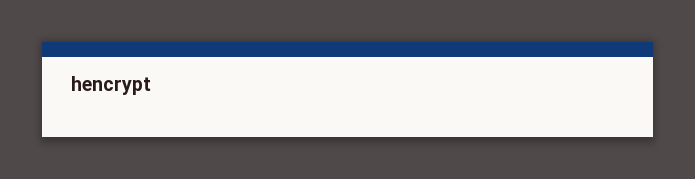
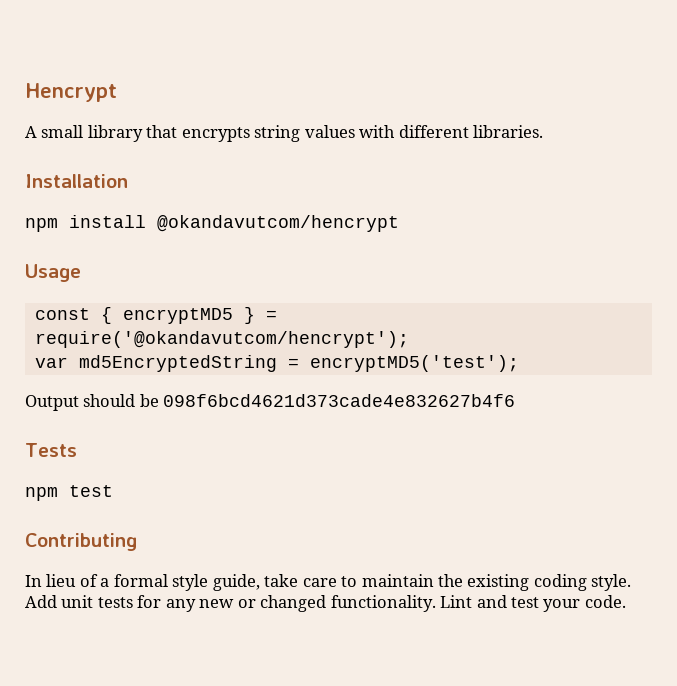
- hencrypt
+ Hencrypt
+ A small library that encrypts string values with different libraries.
+ Installation
+ npm install @okandavutcom/hencrypt
+ Usage
+ const { encryptMD5 } = require('@okandavutcom/hencrypt');
+ var md5EncryptedString = encryptMD5('test');
+ Output should be 098f6bcd4621d373cade4e832627b4f6
+ Tests
+ npm test
+ Contributing
+ In lieu of a formal style guide, take care to maintain the existing coding style. Add unit tests for any new or changed functionality. Lint and test your code.

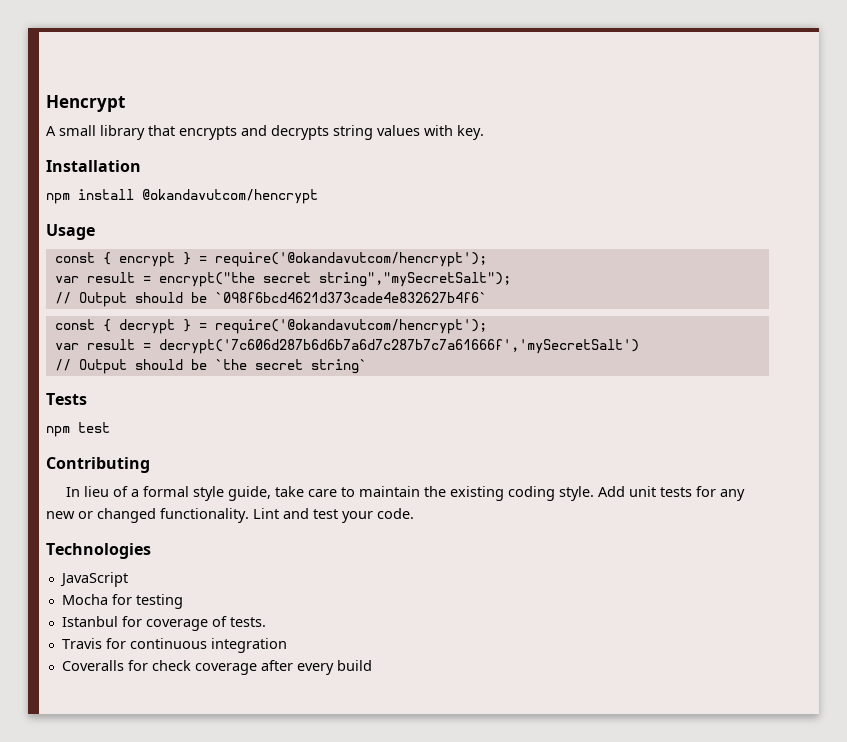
- A small library that encrypts string values with different libraries.
+ A small library that encrypts and decrypts string values with key.
- const { encryptMD5 } = require('@okandavutcom/hencrypt');
- var md5EncryptedString = encryptMD5('test');
- Output should be 098f6bcd4621d373cade4e832627b4f6
+ const { encrypt } = require('@okandavutcom/hencrypt');
+ var result = encrypt("the secret string","mySecretSalt");
+ // Output should be `098f6bcd4621d373cade4e832627b4f6`
+ const { decrypt } = require('@okandavutcom/hencrypt');
+ var result = decrypt('7c606d287b6d6b7a6d7c287b7c7a61666f','mySecretSalt')
+ // Output should be `the secret string`
+ Technologies
+ JavaScript
+ Mocha for testing
+ Istanbul for coverage of tests.
+ Travis for continuous integration
+ Coveralls for check coverage after every build

